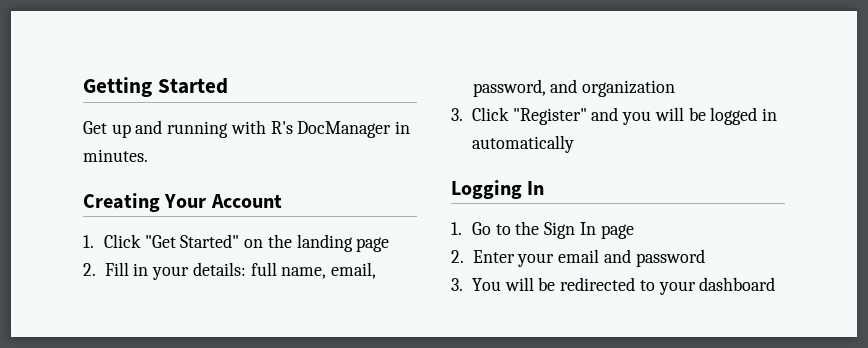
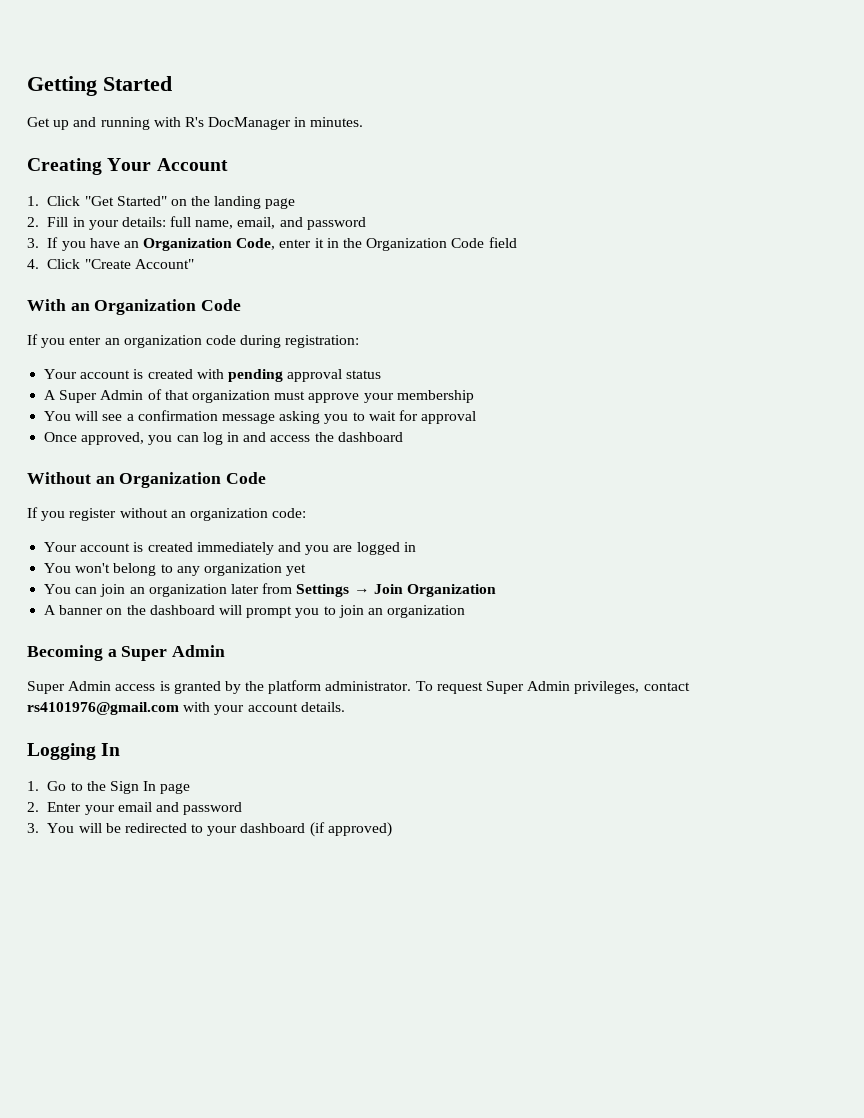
- 2. Fill in your details: full name, email, password, and organization
- 3. Click "Register" and you will be logged in automatically
+ 2. Fill in your details: full name, email, and password
+ 3. If you have an Organization Code, enter it in the Organization Code field
+ 4. Click "Create Account"
+ With an Organization Code
+ If you enter an organization code during registration:
+ Your account is created with pending approval status
+ A Super Admin of that organization must approve your membership
+ You will see a confirmation message asking you to wait for approval
+ Once approved, you can log in and access the dashboard
+ Without an Organization Code
+ If you register without an organization code:
+ Your account is created immediately and you are logged in
+ You won't belong to any organization yet
+ You can join an organization later from Settings → Join Organization
+ A banner on the dashboard will prompt you to join an organization
+ Becoming a Super Admin
+ Super Admin access is granted by the platform administrator. To request Super Admin privileges, contact rs4101976@gmail.com with your account details.
- 3. You will be redirected to your dashboard
+ 3. You will be redirected to your dashboard (if approved)

